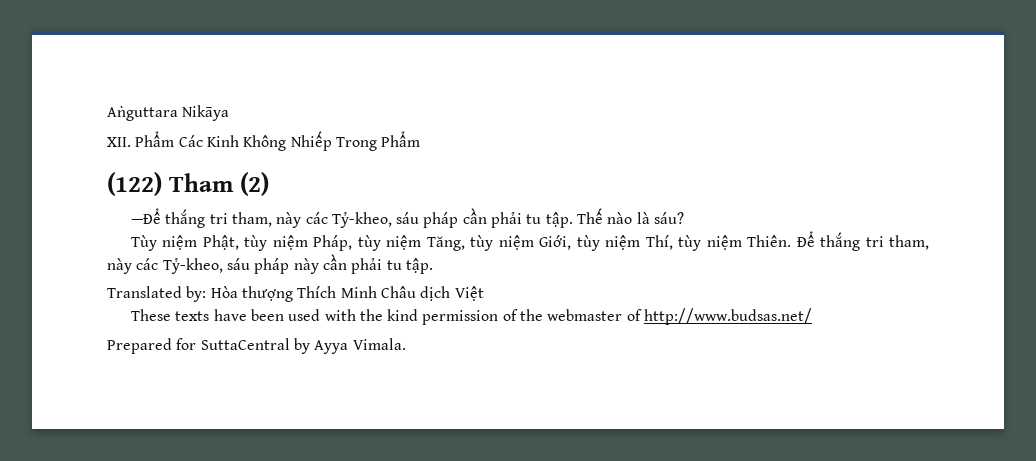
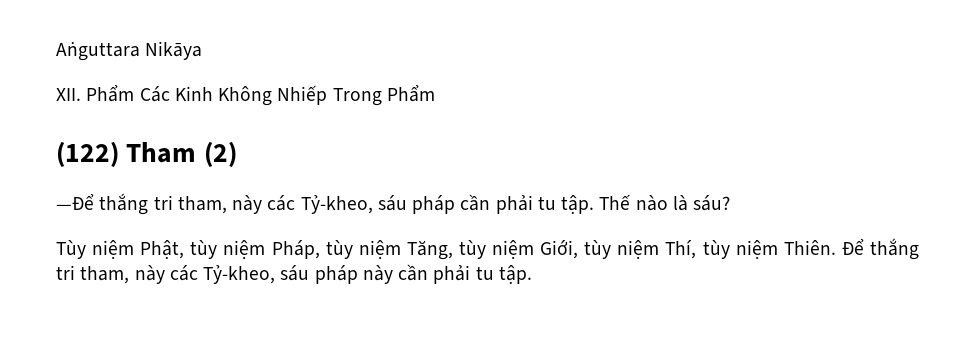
- Translated by: Hòa thượng Thích Minh Châu dịch Việt
- These texts have been used with the kind permission of the webmaster of http://www.budsas.net/
- Prepared for SuttaCentral by Ayya Vimala.

